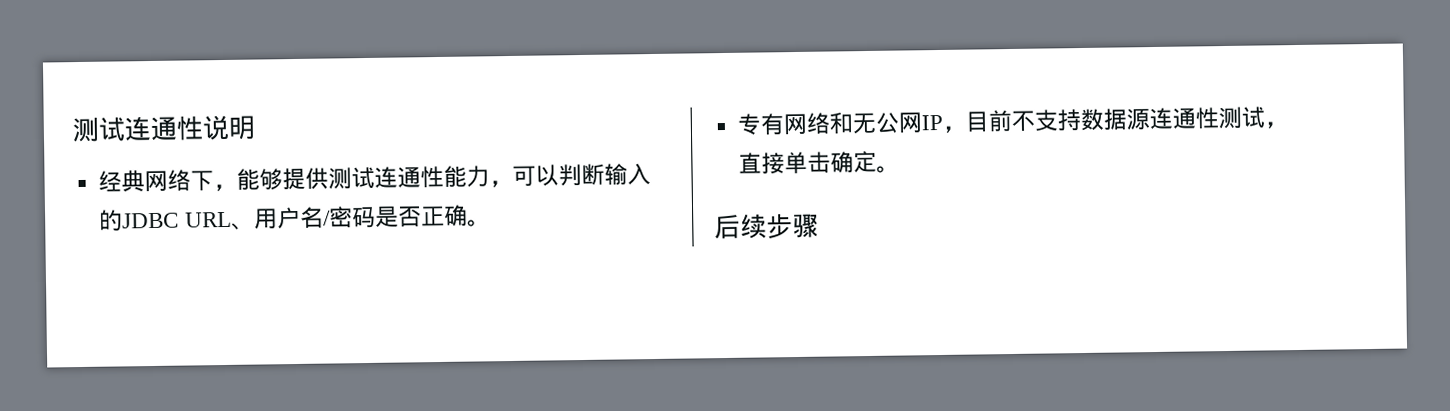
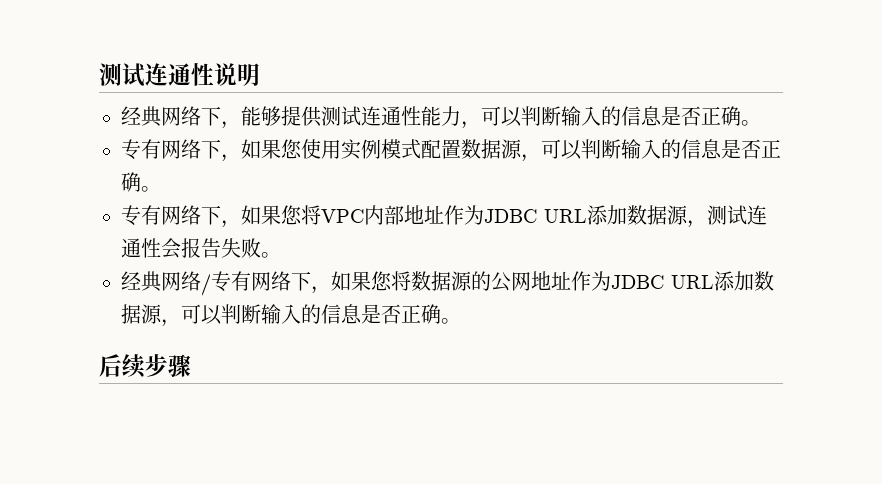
- 经典网络下，能够提供测试连通性能力，可以判断输入的JDBC URL、用户名/密码是否正确。
- 专有网络和无公网IP，目前不支持数据源连通性测试，直接单击确定。
+ 经典网络下，能够提供测试连通性能力，可以判断输入的信息是否正确。
+ 专有网络下，如果您使用实例模式配置数据源，可以判断输入的信息是否正确。
+ 专有网络下，如果您将VPC内部地址作为JDBC URL添加数据源，测试连通性会报告失败。
+ 经典网络/专有网络下，如果您将数据源的公网地址作为JDBC URL添加数据源，可以判断输入的信息是否正确。

